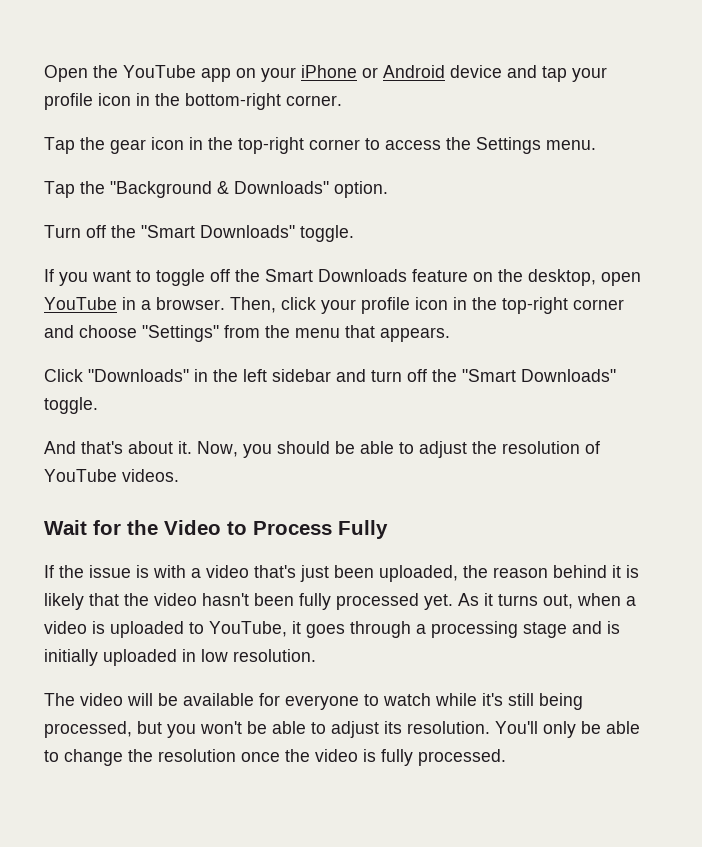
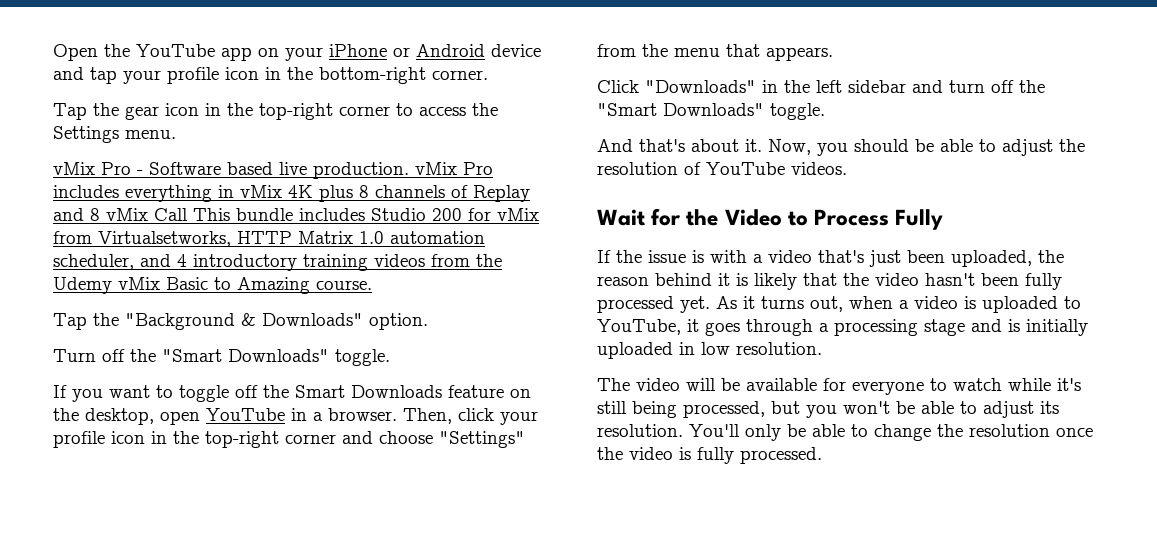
+ vMix Pro - Software based live production. vMix Pro includes everything in vMix 4K plus 8 channels of Replay and 8 vMix Call This bundle includes Studio 200 for vMix from Virtualsetworks, HTTP Matrix 1.0 automation scheduler, and 4 introductory training videos from the Udemy vMix Basic to Amazing course.

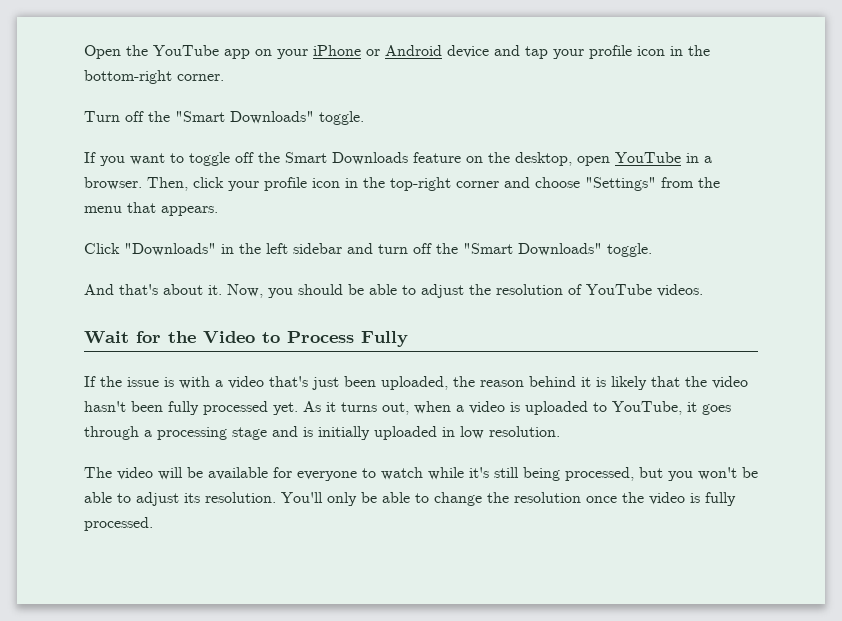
- Tap the gear icon in the top-right corner to access the Settings menu.
- vMix Pro - Software based live production. vMix Pro includes everything in vMix 4K plus 8 channels of Replay and 8 vMix Call This bundle includes Studio 200 for vMix from Virtualsetworks, HTTP Matrix 1.0 automation scheduler, and 4 introductory training videos from the Udemy vMix Basic to Amazing course.
- Tap the "Background & Downloads" option.

